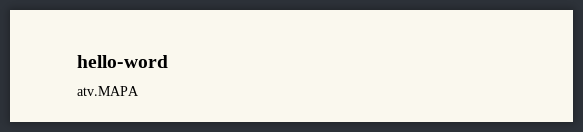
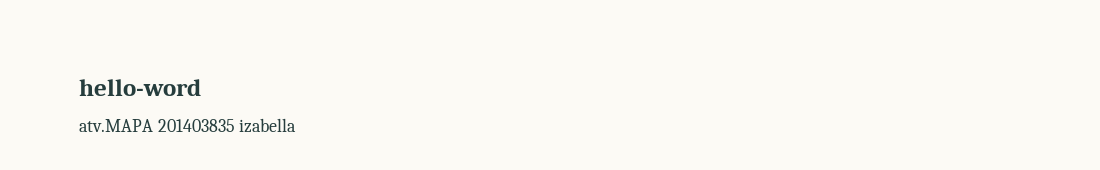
- atv.MAPA
+ atv.MAPA 201403835 izabella

